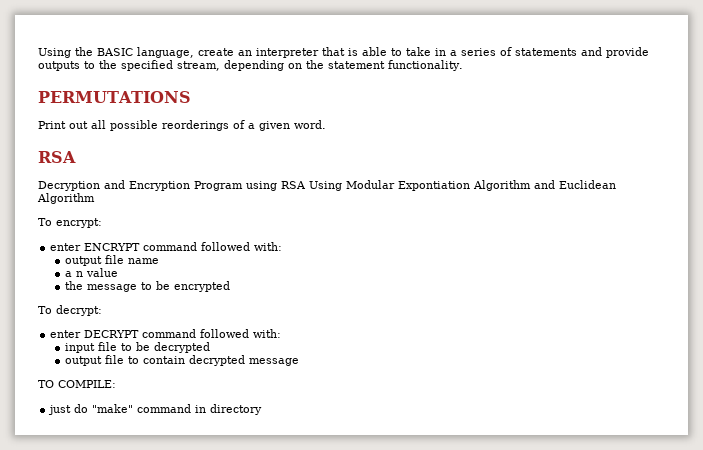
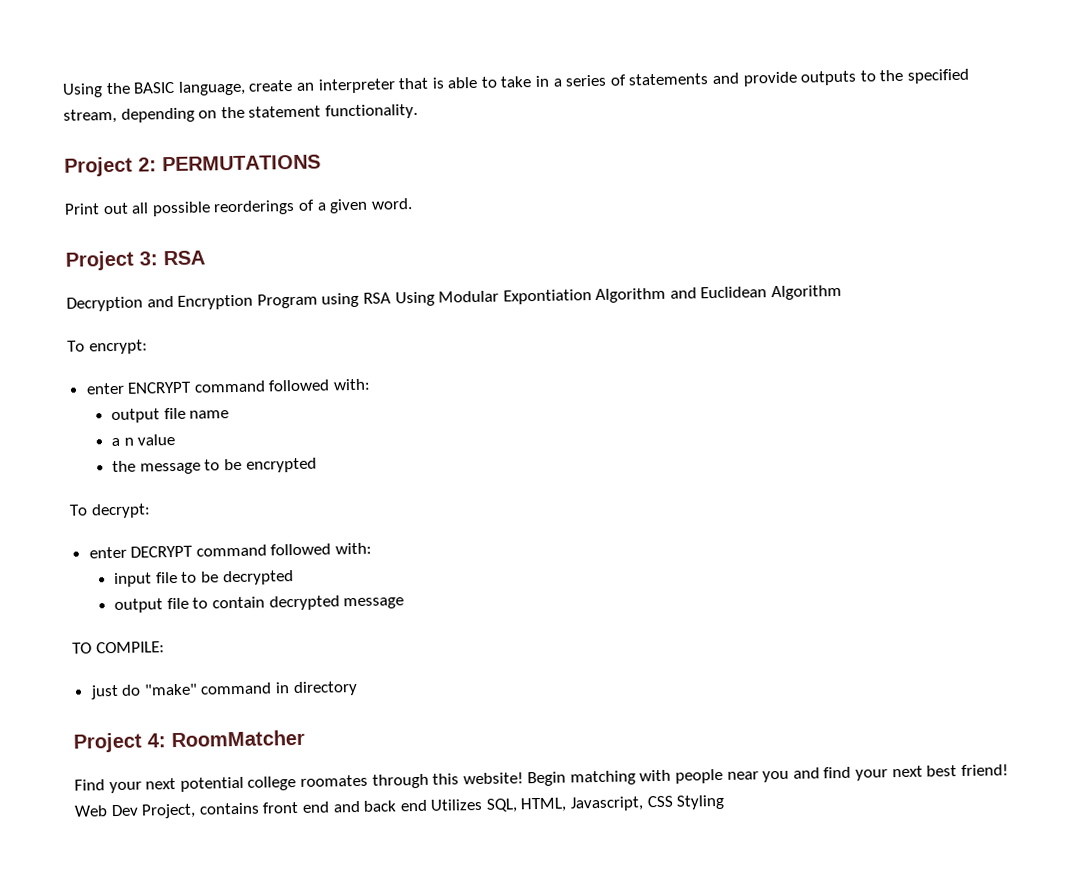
- PERMUTATIONS
+ Project 2: PERMUTATIONS
  Print out all possible reorderings of a given word.
- RSA
+ Project 3: RSA
+ Project 4: RoomMatcher
+ Find your next potential college roomates through this website! Begin matching with people near you and find your next best friend! Web Dev Project, contains front end and back end Utilizes SQL, HTML, Javascript, CSS Styling

